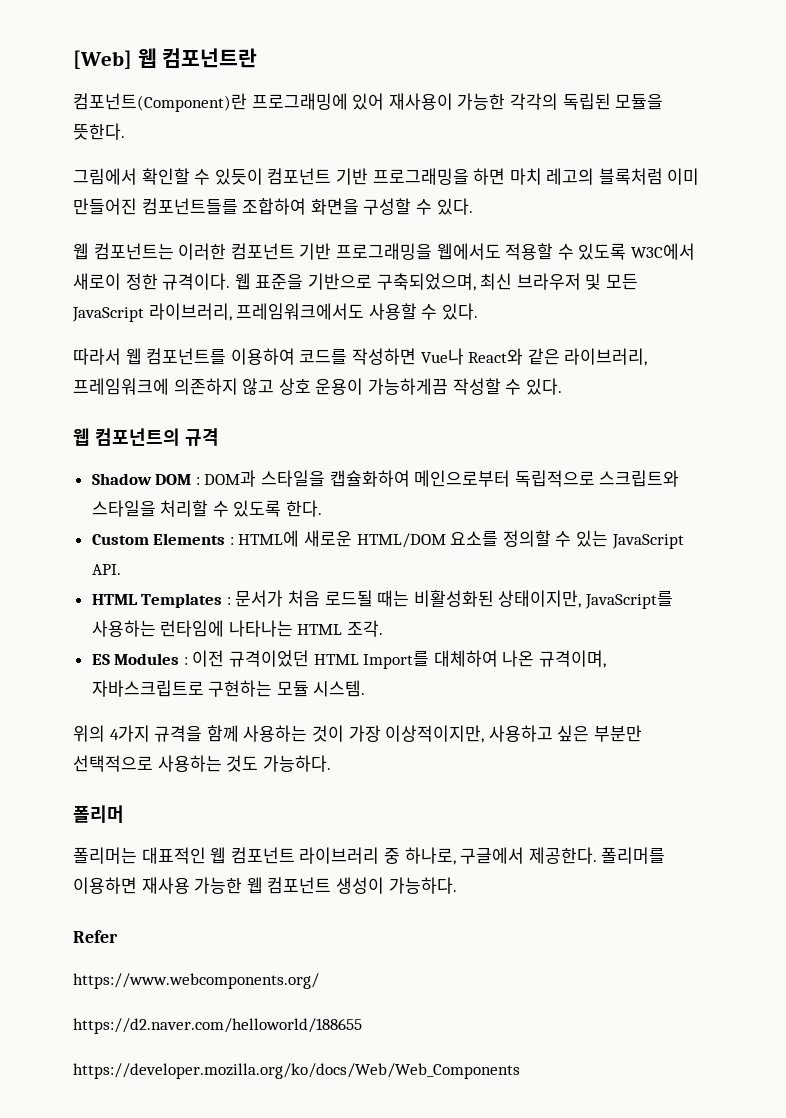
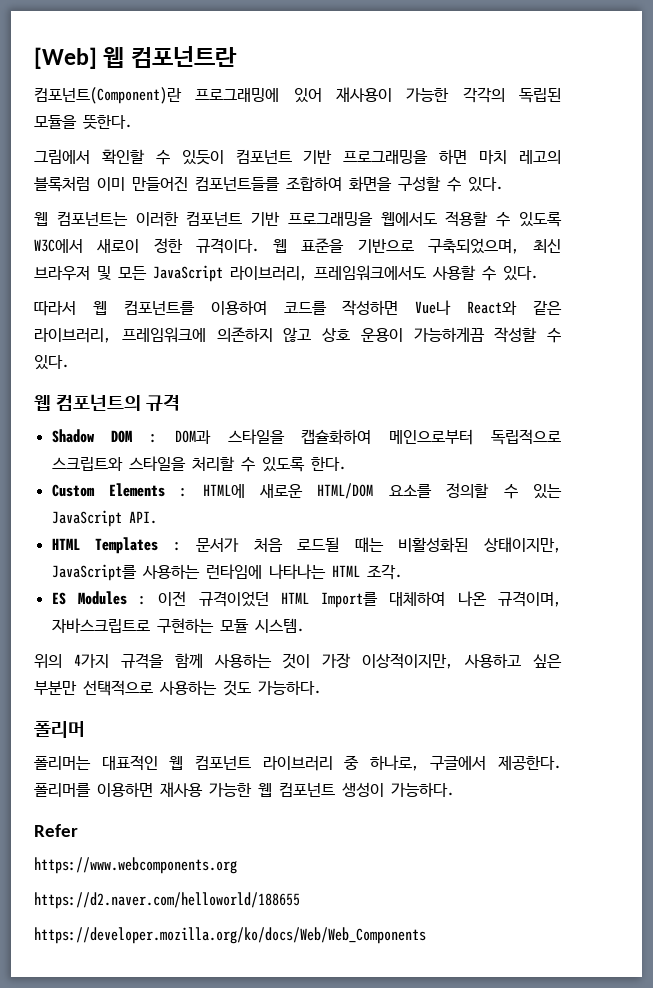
- https://www.webcomponents.org/
+ https://www.webcomponents.org

